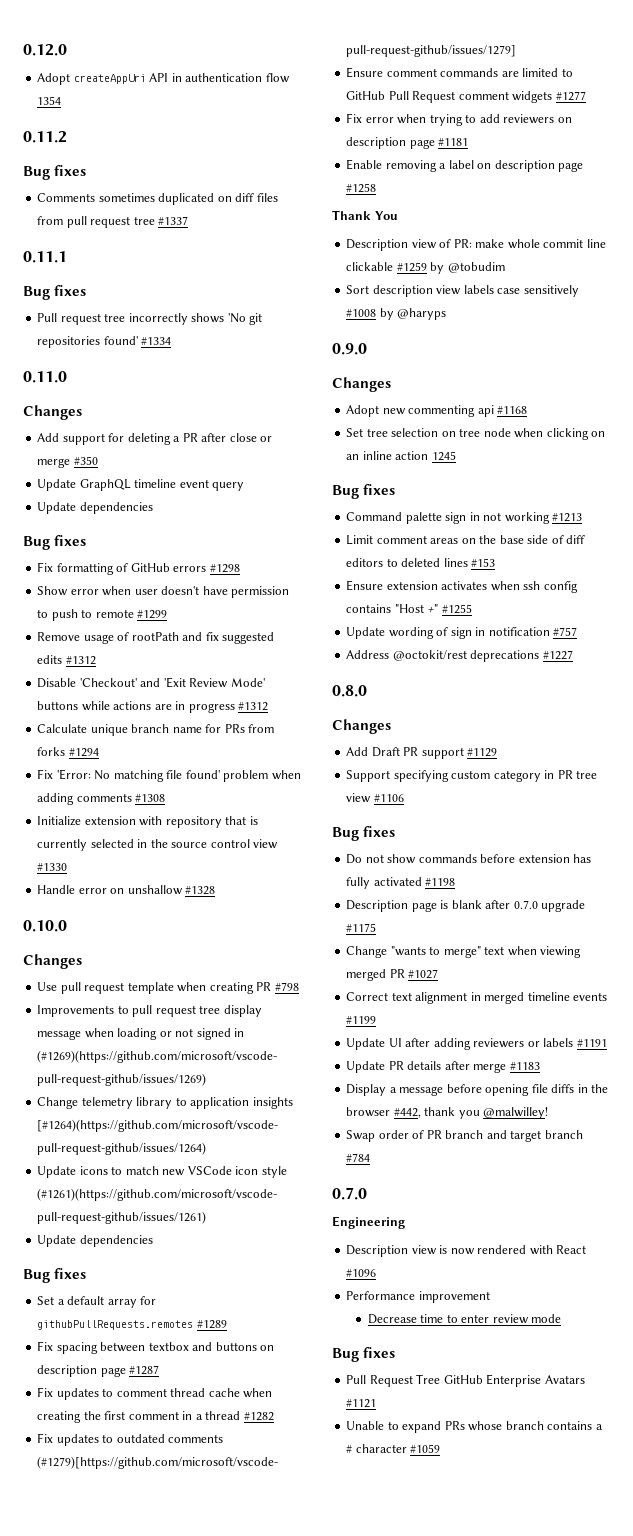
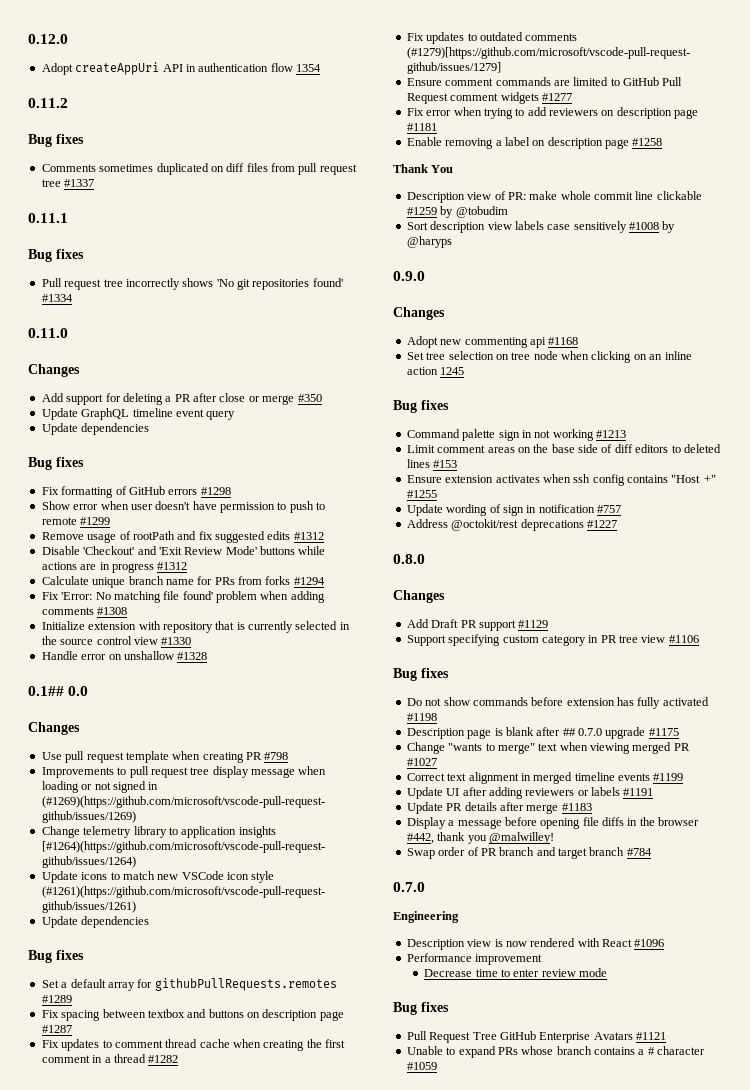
- 0.10.0
+ 0.1## 0.0
- Description page is blank after 0.7.0 upgrade #1175
+ Description page is blank after ## 0.7.0 upgrade #1175

